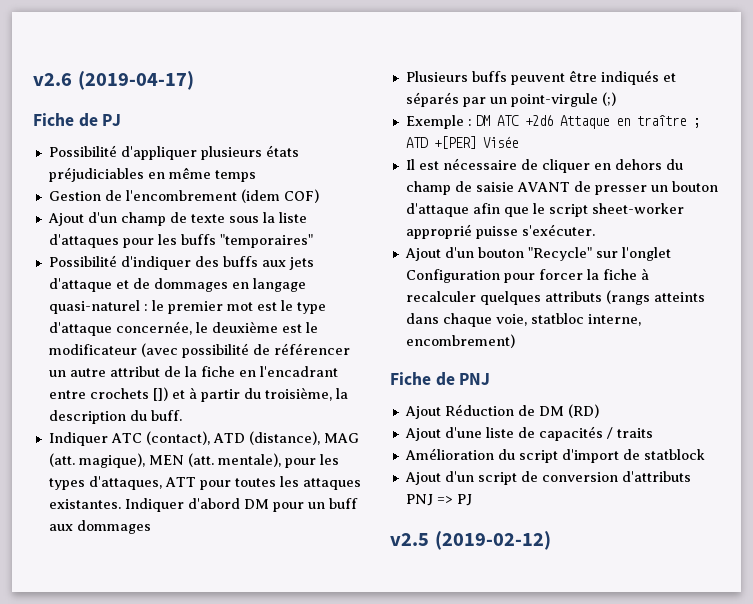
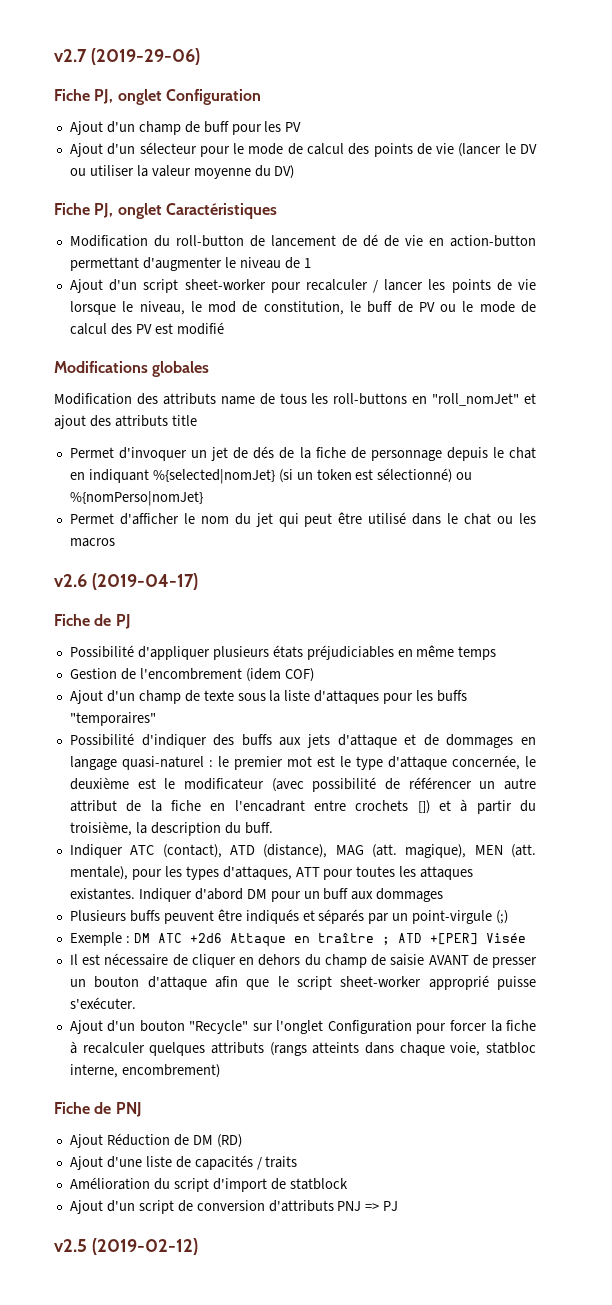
+ v2.7 (2019-29-06)
+ Fiche PJ, onglet Configuration
+ Ajout d'un champ de buff pour les PV
+ Ajout d'un sélecteur pour le mode de calcul des points de vie (lancer le DV ou utiliser la valeur moyenne du DV)
+ Fiche PJ, onglet Caractéristiques
+ Modification du roll-button de lancement de dé de vie en action-button permettant d'augmenter le niveau de 1
+ Ajout d'un script sheet-worker pour recalculer / lancer les points de vie lorsque le niveau, le mod de constitution, le buff de PV ou le mode de calcul des PV est modifié
+ Modifications globales
+ Modification des attributs name de tous les roll-buttons en "roll_nomJet" et ajout des attributs title
+ Permet d'invoquer un jet de dés de la fiche de personnage depuis le chat en indiquant %{selected|nomJet} (si un token est sélectionné) ou %{nomPerso|nomJet}
+ Permet d'afficher le nom du jet qui peut être utilisé dans le chat ou les macros

